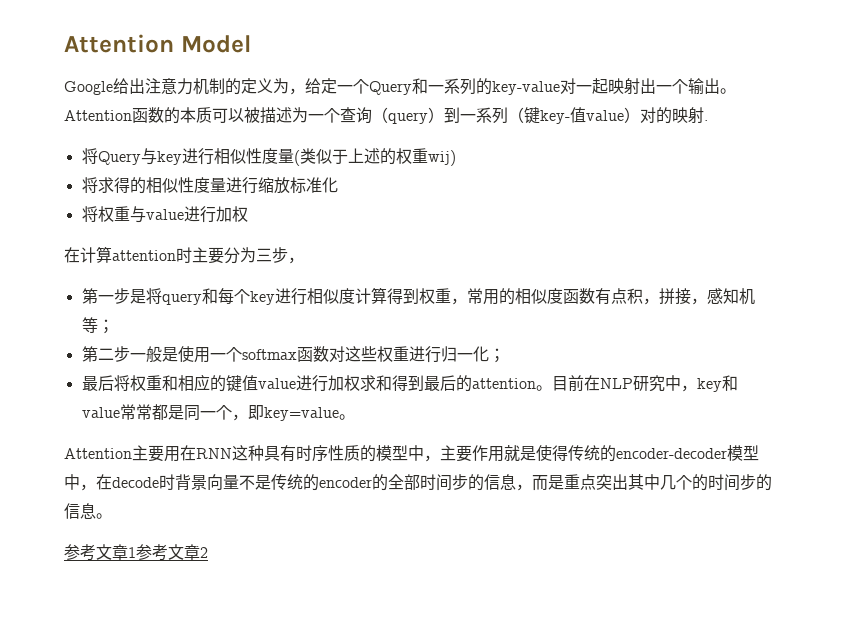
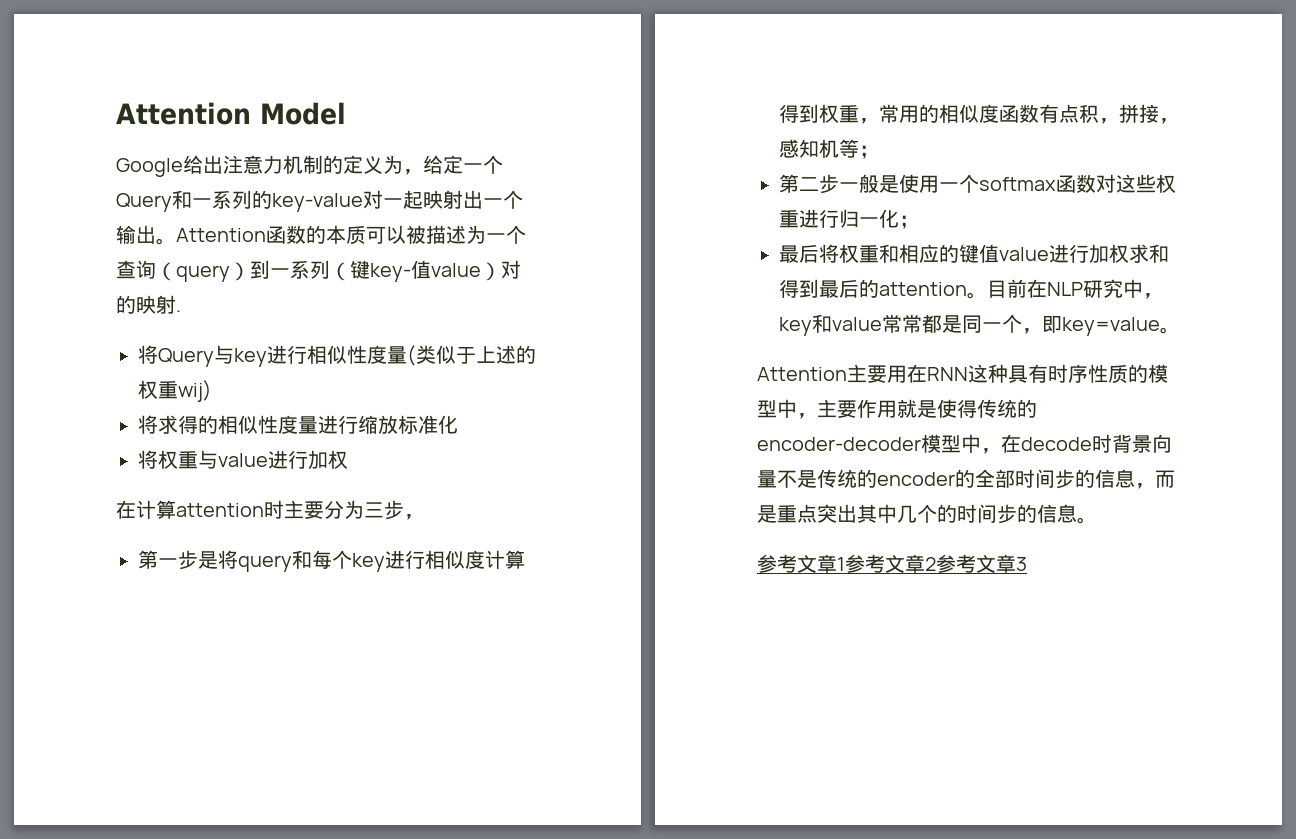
- 参考文章1参考文章2
+ 参考文章1参考文章2参考文章3

